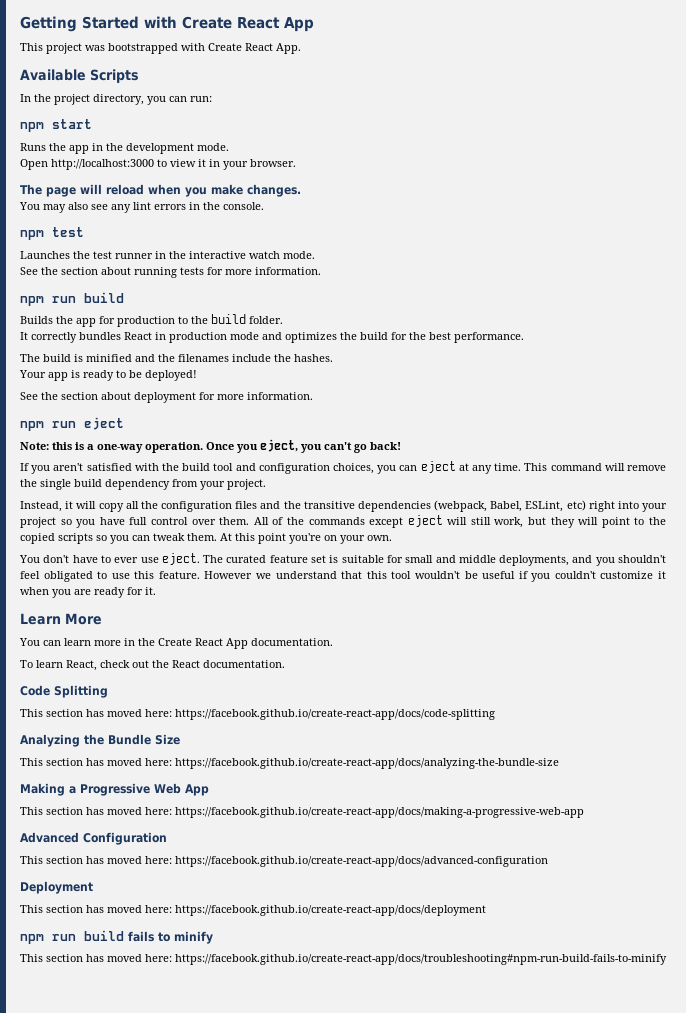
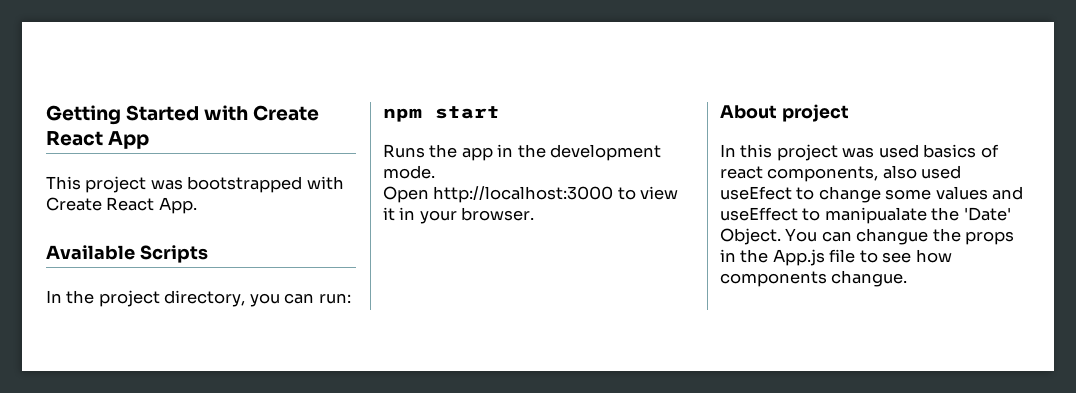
- The page will reload when you make changes.
- You may also see any lint errors in the console.
- npm test
- Launches the test runner in the interactive watch mode.
- See the section about running tests for more information.
- npm run build
- Builds the app for production to the build folder.
- It correctly bundles React in production mode and optimizes the build for the best performance.
- The build is minified and the filenames include the hashes.
- Your app is ready to be deployed!
- See the section about deployment for more information.
- npm run eject
- Note: this is a one-way operation. Once you eject, you can't go back!
- If you aren't satisfied with the build tool and configuration choices, you can eject at any time. This command will remove the single build dependency from your project.
- Instead, it will copy all the configuration files and the transitive dependencies (webpack, Babel, ESLint, etc) right into your project so you have full control over them. All of the commands except eject will still work, but they will point to the copied scripts so you can tweak them. At this point you're on your own.
- You don't have to ever use eject. The curated feature set is suitable for small and middle deployments, and you shouldn't feel obligated to use this feature. However we understand that this tool wouldn't be useful if you couldn't customize it when you are ready for it.
- Learn More
- You can learn more in the Create React App documentation.
- To learn React, check out the React documentation.
- Code Splitting
- This section has moved here: https://facebook.github.io/create-react-app/docs/code-splitting
- Analyzing the Bundle Size
- This section has moved here: https://facebook.github.io/create-react-app/docs/analyzing-the-bundle-size
- Making a Progressive Web App
- This section has moved here: https://facebook.github.io/create-react-app/docs/making-a-progressive-web-app
- Advanced Configuration
- This section has moved here: https://facebook.github.io/create-react-app/docs/advanced-configuration
- Deployment
- This section has moved here: https://facebook.github.io/create-react-app/docs/deployment
- npm run build fails to minify
- This section has moved here: https://facebook.github.io/create-react-app/docs/troubleshooting#npm-run-build-fails-to-minify
+ About project
+ In this project was used basics of react components, also used useEfect to change some values and useEffect to manipualate the 'Date' Object. You can changue the props in the App.js file to see how components changue.

